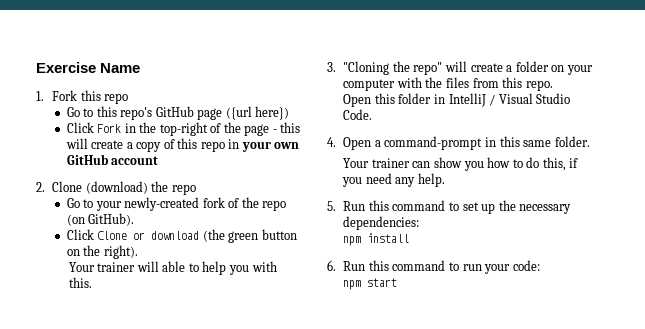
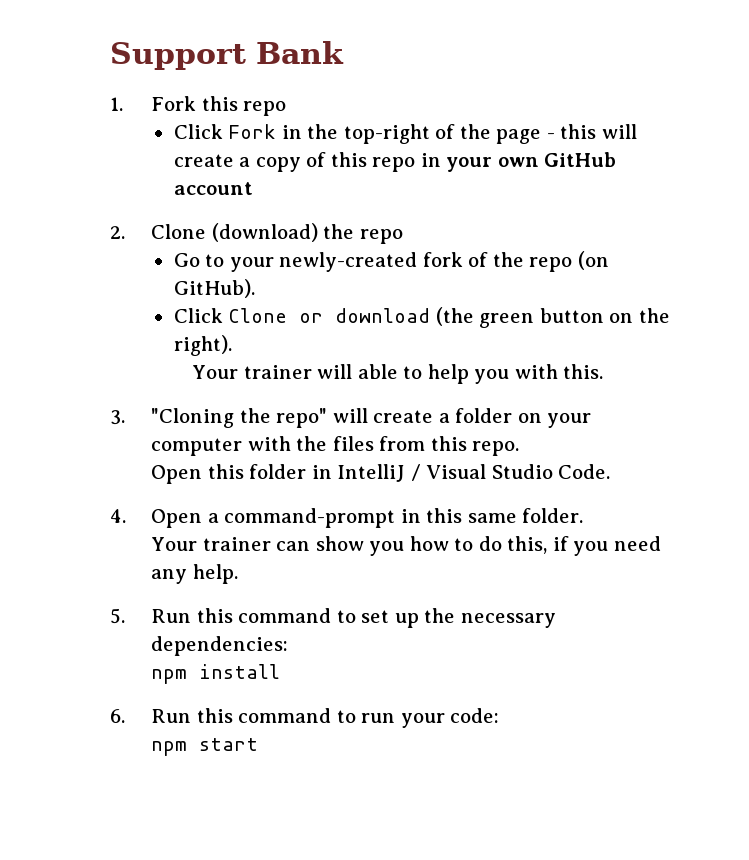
- Exercise Name
+ Support Bank
- Go to this repo's GitHub page ({url here})

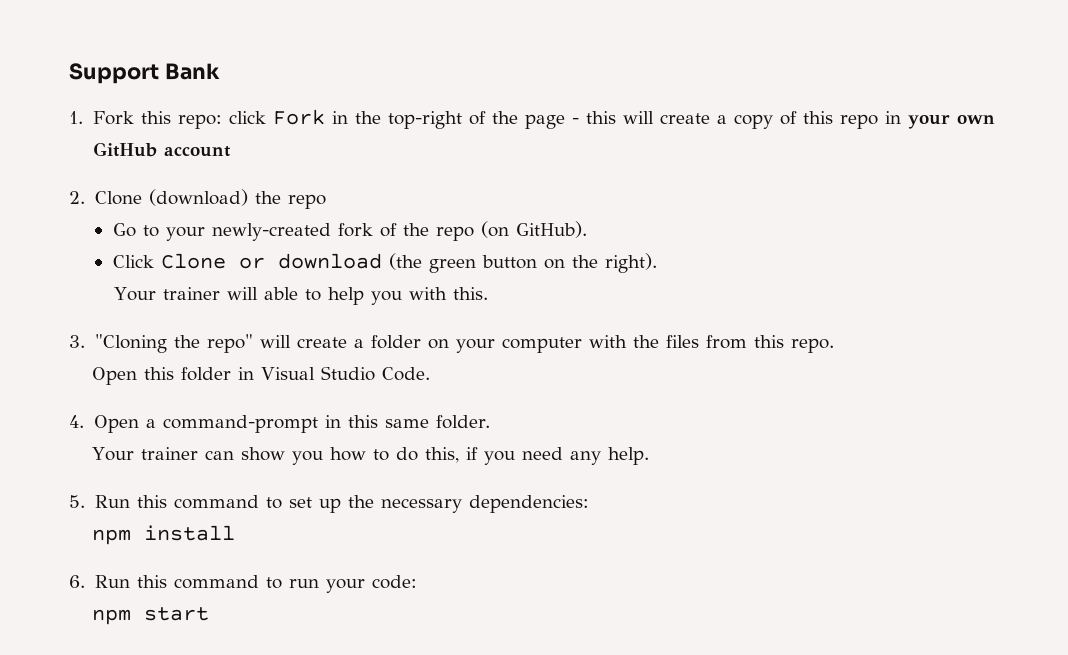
- 1. Fork this repo
- Click Fork in the top-right of the page - this will create a copy of this repo in your own GitHub account
+ 1. Fork this repo: click Fork in the top-right of the page - this will create a copy of this repo in your own GitHub account
- Open this folder in IntelliJ / Visual Studio Code.
+ Open this folder in Visual Studio Code.

